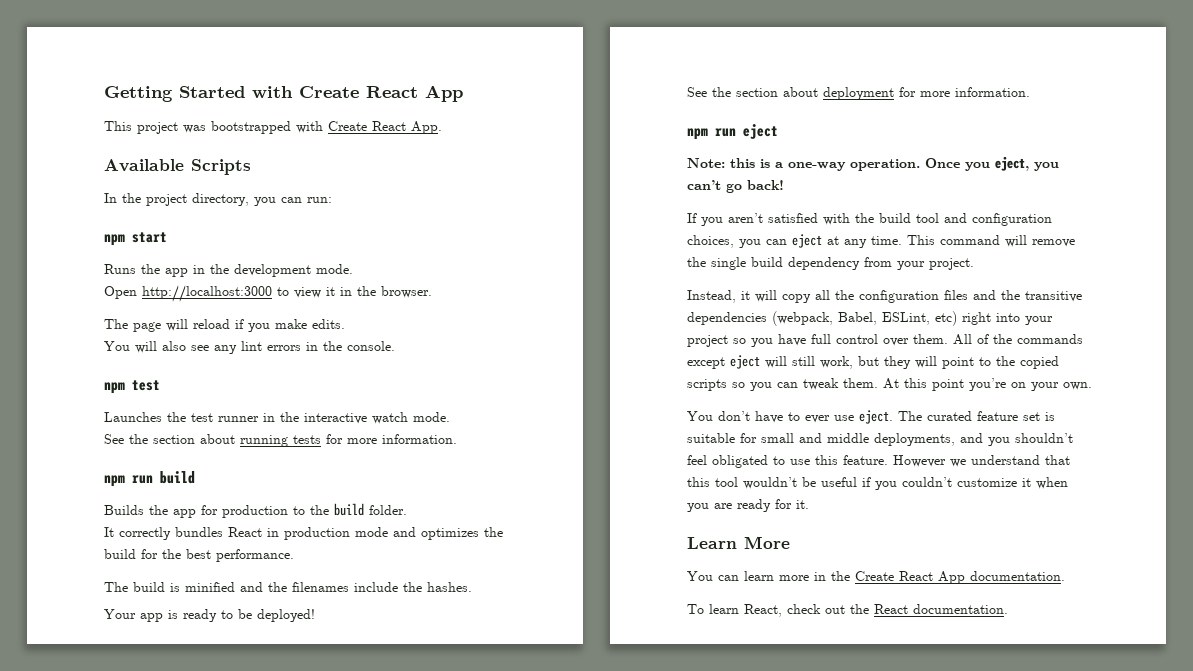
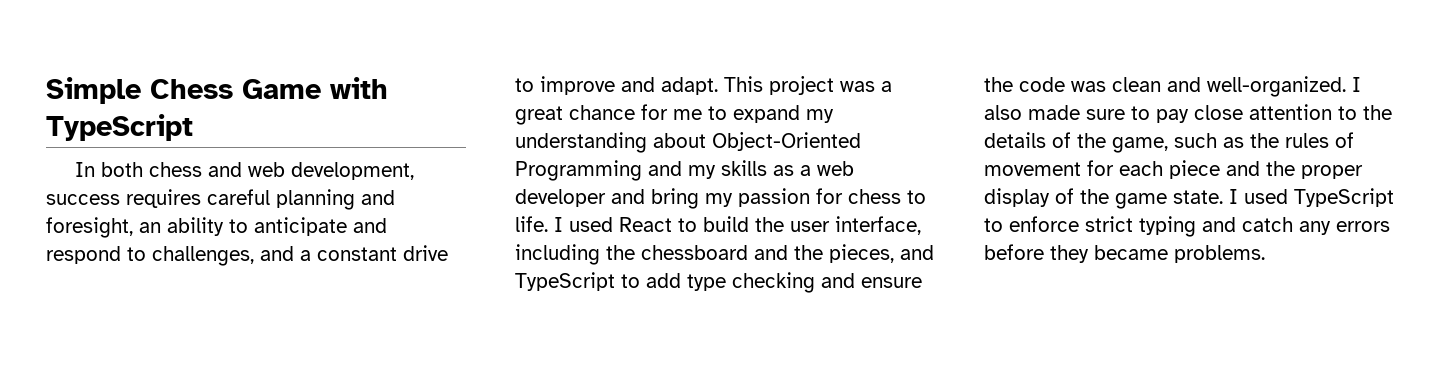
- Getting Started with Create React App
- This project was bootstrapped with Create React App.
- Available Scripts
- In the project directory, you can run:
- npm start
- Runs the app in the development mode.
- Open http://localhost:3000 to view it in the browser.
- The page will reload if you make edits.
- You will also see any lint errors in the console.
- npm test
- Launches the test runner in the interactive watch mode.
- See the section about running tests for more information.
- npm run build
- Builds the app for production to the build folder.
- It correctly bundles React in production mode and optimizes the build for the best performance.
- The build is minified and the filenames include the hashes.
- Your app is ready to be deployed!
- See the section about deployment for more information.
- npm run eject
- Note: this is a one-way operation. Once you eject, you can’t go back!
- If you aren’t satisfied with the build tool and configuration choices, you can eject at any time. This command will remove the single build dependency from your project.
- Instead, it will copy all the configuration files and the transitive dependencies (webpack, Babel, ESLint, etc) right into your project so you have full control over them. All of the commands except eject will still work, but they will point to the copied scripts so you can tweak them. At this point you’re on your own.
- You don’t have to ever use eject. The curated feature set is suitable for small and middle deployments, and you shouldn’t feel obligated to use this feature. However we understand that this tool wouldn’t be useful if you couldn’t customize it when you are ready for it.
- Learn More
- You can learn more in the Create React App documentation.
- To learn React, check out the React documentation.
+ Simple Chess Game with TypeScript
+ In both chess and web development, success requires careful planning and foresight, an ability to anticipate and respond to challenges, and a constant drive to improve and adapt. This project was a great chance for me to expand my understanding about Object-Oriented Programming and my skills as a web developer and bring my passion for chess to life. I used React to build the user interface, including the chessboard and the pieces, and TypeScript to add type checking and ensure the code was clean and well-organized. I also made sure to pay close attention to the details of the game, such as the rules of movement for each piece and the proper display of the game state. I used TypeScript to enforce strict typing and catch any errors before they became problems.

